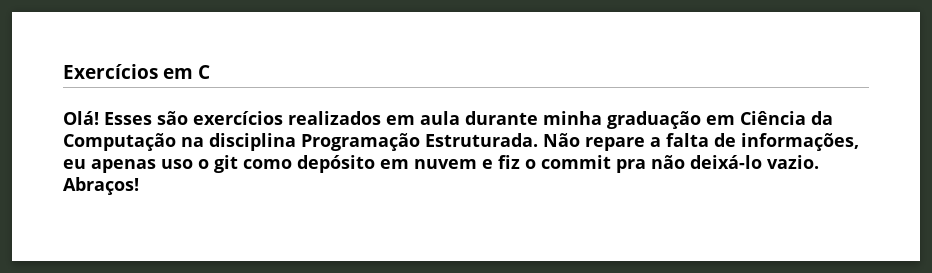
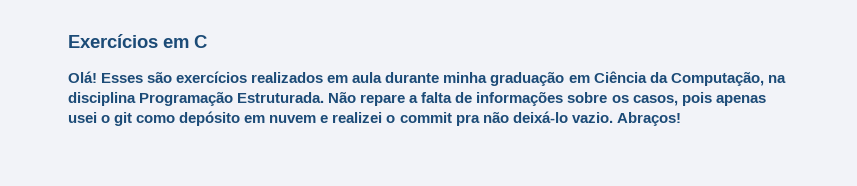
- Esses são exercícios realizados em aula durante minha graduação em Ciência da Computação na disciplina Programação Estruturada.
+ Esses são exercícios realizados em aula durante minha graduação em Ciência da Computação, na disciplina Programação Estruturada.
- Não repare a falta de informações, eu apenas uso o git como depósito em nuvem e fiz o commit pra não deixá-lo vazio.
+ Não repare a falta de informações sobre os casos, pois apenas usei o git como depósito em nuvem e realizei o commit pra não deixá-lo vazio.

